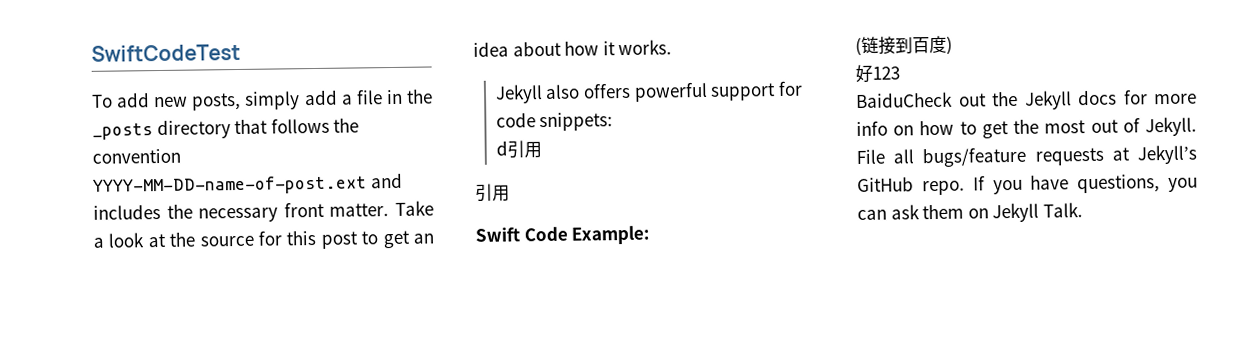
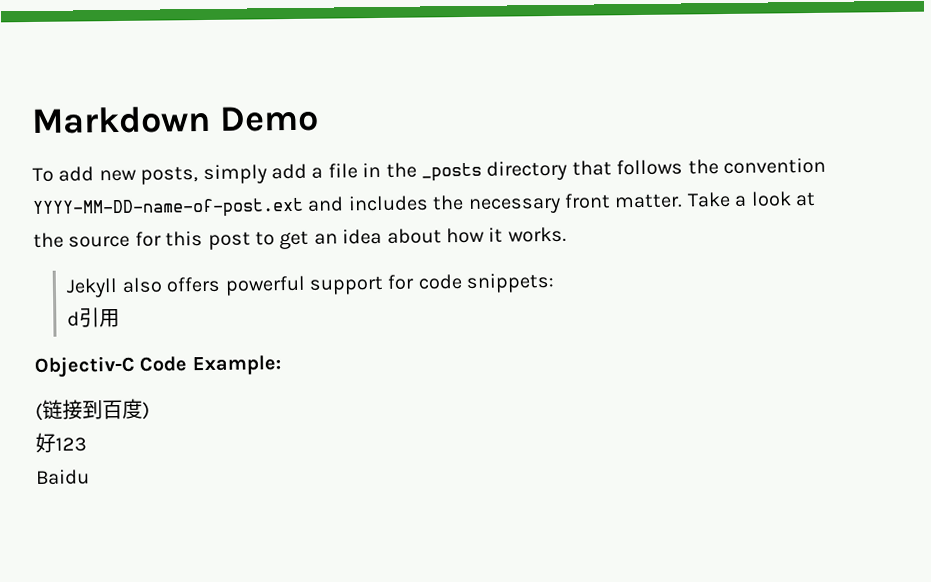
- SwiftCodeTest
+ Markdown Demo
  d引用
- 引用
- Swift Code Example:
+ Objectiv-C Code Example:
- BaiduCheck out the Jekyll docs for more info on how to get the most out of Jekyll. File all bugs/feature requests at Jekyll’s GitHub repo. If you have questions, you can ask them on Jekyll Talk.
+ Baidu

